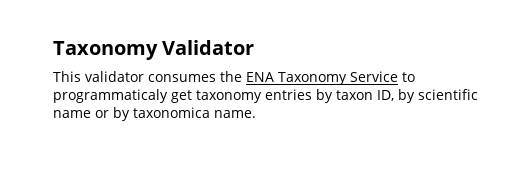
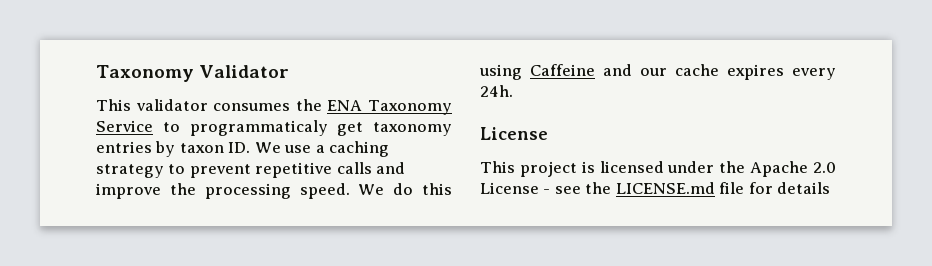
- This validator consumes the ENA Taxonomy Service to programmaticaly get taxonomy entries by taxon ID, by scientific name or by taxonomica name.
+ This validator consumes the ENA Taxonomy Service to programmaticaly get taxonomy entries by taxon ID. We use a caching strategy to prevent repetitive calls and improve the processing speed. We do this using Caffeine and our cache expires every 24h.
+ License
+ This project is licensed under the Apache 2.0 License - see the LICENSE.md file for details

